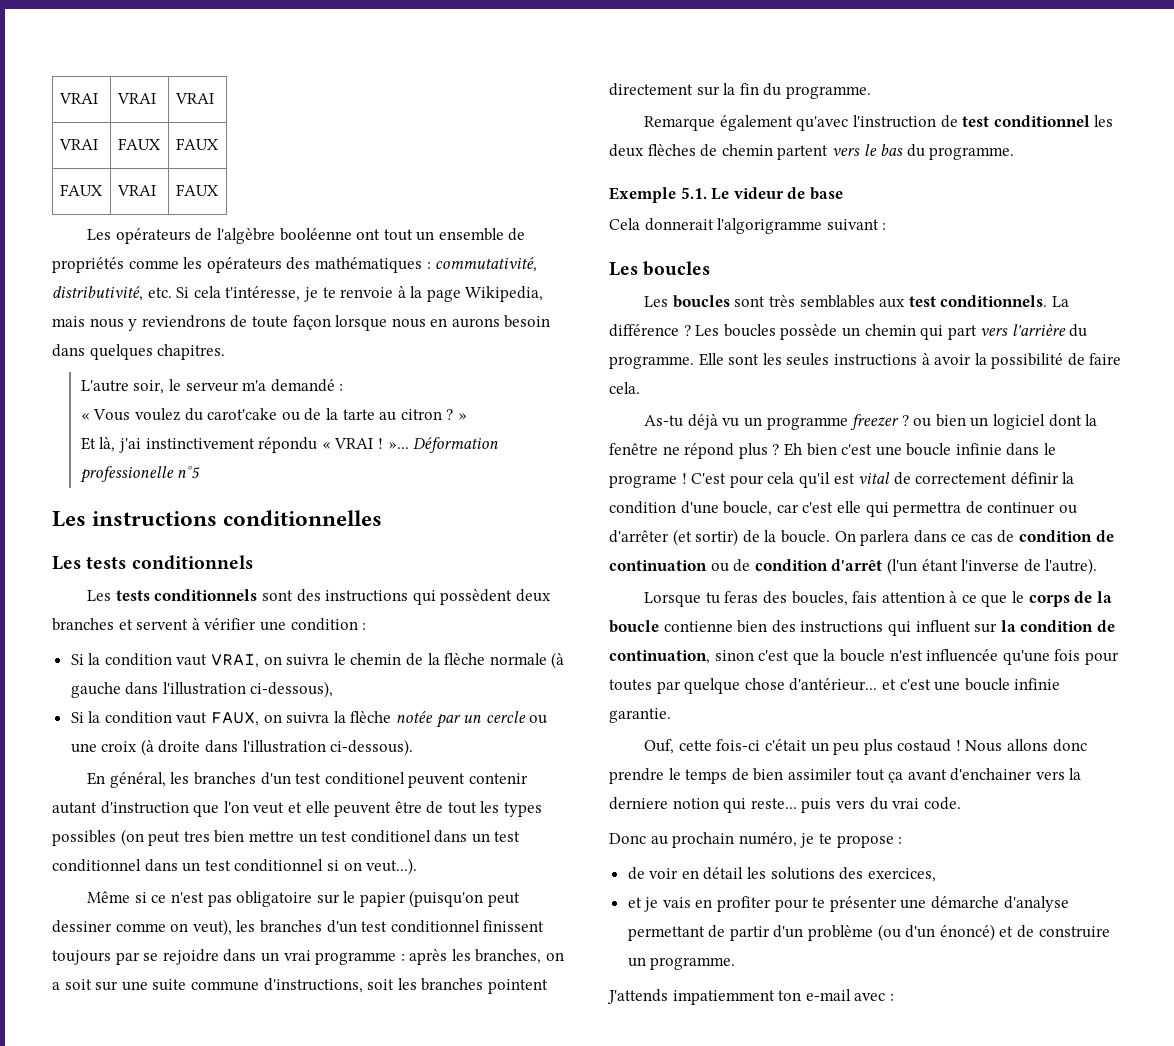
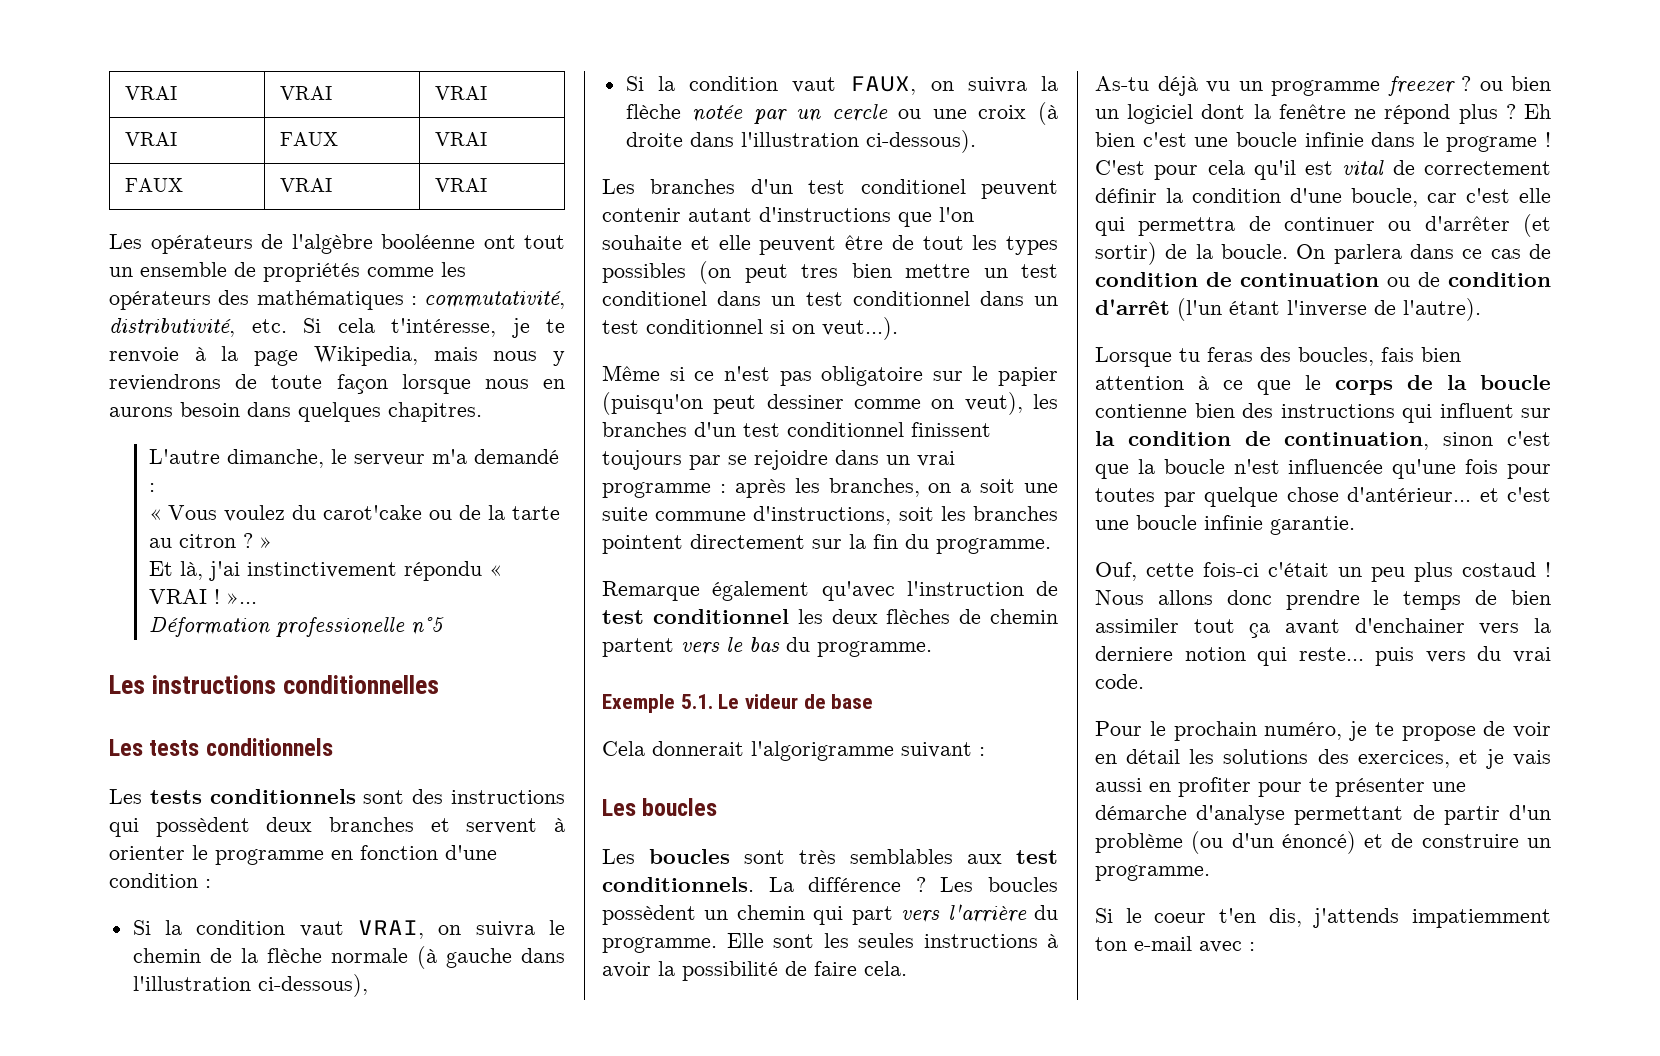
- VRAI | FAUX | FAUX
+ VRAI | FAUX | VRAI
- FAUX | VRAI | FAUX
+ FAUX | VRAI | VRAI
- L'autre soir, le serveur m'a demandé :
+ L'autre dimanche, le serveur m'a demandé :
- Et là, j'ai instinctivement répondu « VRAI ! »... Déformation professionelle n°5
+ Et là, j'ai instinctivement répondu « VRAI ! »...
+ Déformation professionelle n°5
- Les tests conditionnels sont des instructions qui possèdent deux branches et servent à vérifier une condition :
+ Les tests conditionnels sont des instructions qui possèdent deux branches et servent à orienter le programme en fonction d'une condition :
- En général, les branches d'un test conditionel peuvent contenir autant d'instruction que l'on veut et elle peuvent être de tout les types possibles (on peut tres bien mettre un test conditionel dans un test conditionnel dans un test conditionnel si on veut...).
+ Les branches d'un test conditionel peuvent contenir autant d'instructions que l'on souhaite et elle peuvent être de tout les types possibles (on peut tres bien mettre un test conditionel dans un test conditionnel dans un test conditionnel si on veut...).
- Même si ce n'est pas obligatoire sur le papier (puisqu'on peut dessiner comme on veut), les branches d'un test conditionnel finissent toujours par se rejoidre dans un vrai programme : après les branches, on a soit sur une suite commune d'instructions, soit les branches pointent directement sur la fin du programme.
+ Même si ce n'est pas obligatoire sur le papier (puisqu'on peut dessiner comme on veut), les branches d'un test conditionnel finissent toujours par se rejoidre dans un vrai programme : après les branches, on a soit une suite commune d'instructions, soit les branches pointent directement sur la fin du programme.
- Les boucles possède un chemin qui part vers l'arrière du programme.
+ Les boucles possèdent un chemin qui part vers l'arrière du programme.
- Lorsque tu feras des boucles, fais attention à ce que le corps de la boucle contienne bien des instructions qui influent sur la condition de continuation, sinon c'est que la boucle n'est influencée qu'une fois pour toutes par quelque chose d'antérieur... et c'est une boucle infinie garantie.
+ Lorsque tu feras des boucles, fais bien attention à ce que le corps de la boucle contienne bien des instructions qui influent sur la condition de continuation, sinon c'est que la boucle n'est influencée qu'une fois pour toutes par quelque chose d'antérieur... et c'est une boucle infinie garantie.
- Donc au prochain numéro, je te propose :
- de voir en détail les solutions des exercices,
- et je vais en profiter pour te présenter une démarche d'analyse permettant de partir d'un problème (ou d'un énoncé) et de construire un programme.
+ Pour le prochain numéro, je te propose de voir en détail les solutions des exercices, et je vais aussi en profiter pour te présenter une démarche d'analyse permettant de partir d'un problème (ou d'un énoncé) et de construire un programme.
- J'attends impatiemment ton e-mail avec :
+ Si le coeur t'en dis, j'attends impatiemment ton e-mail avec :

